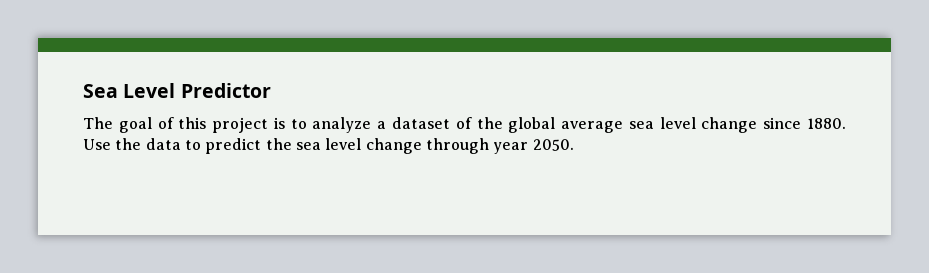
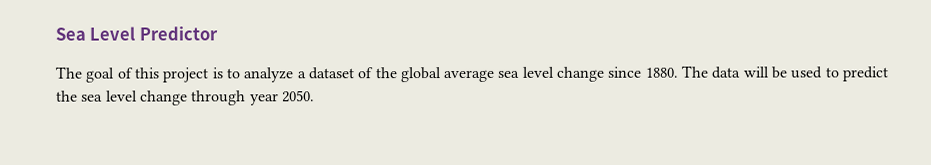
- Use the data to predict the sea level change through year 2050.
+ The data will be used to predict the sea level change through year 2050.

